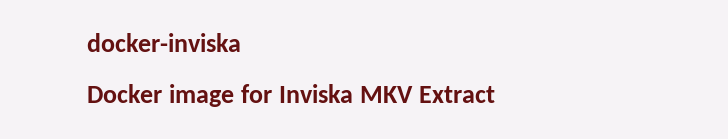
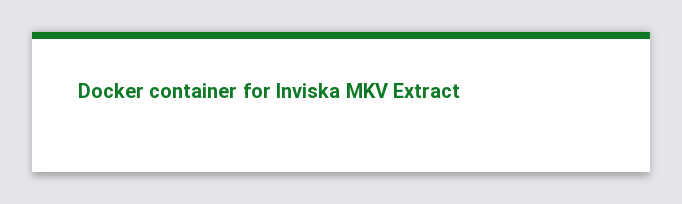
- docker-inviska
- Docker image for Inviska MKV Extract
+ Docker container for Inviska MKV Extract

